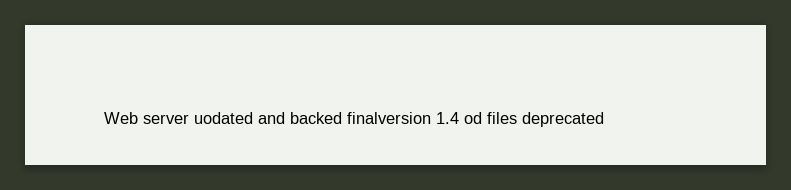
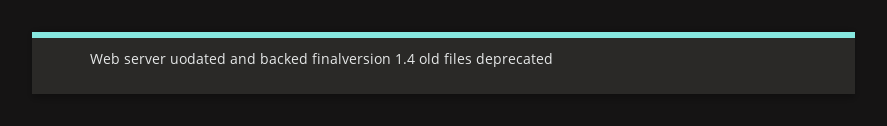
- Web server uodated and backed finalversion 1.4 od files deprecated
+ Web server uodated and backed finalversion 1.4 old files deprecated

